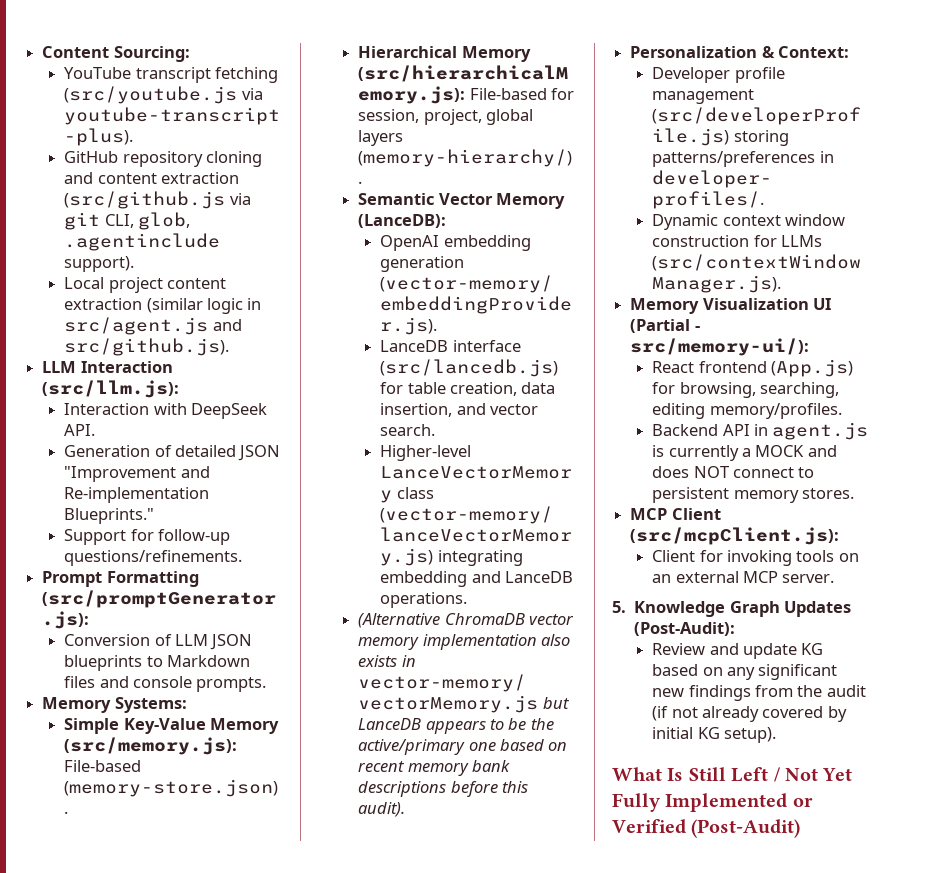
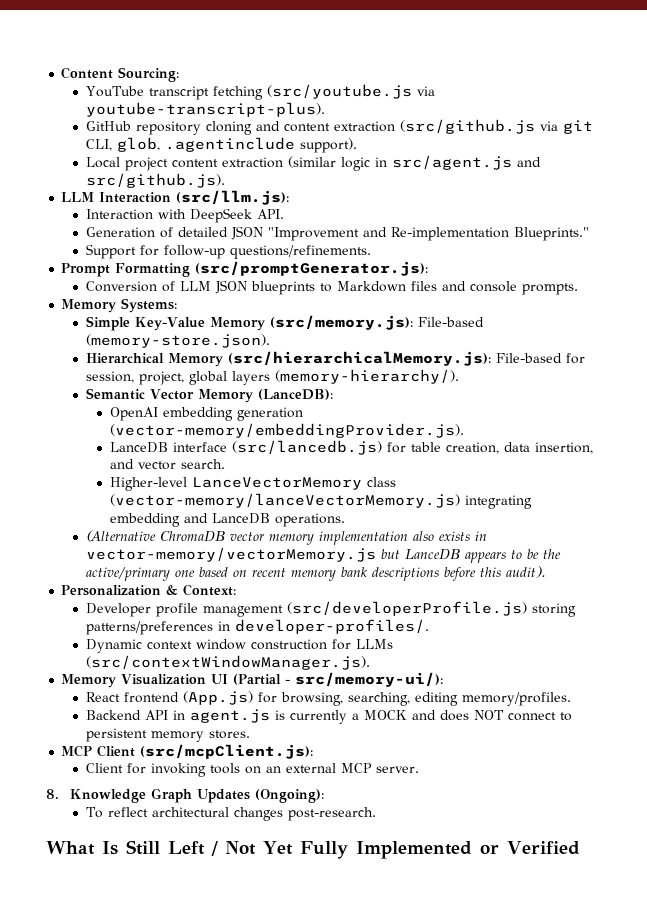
- 5. Knowledge Graph Updates (Post-Audit):
- Review and update KG based on any significant new findings from the audit (if not already covered by initial KG setup).
+ 8. Knowledge Graph Updates (Ongoing):
+ To reflect architectural changes post-research.
- What Is Still Left / Not Yet Fully Implemented or Verified (Post-Audit)
+ What Is Still Left / Not Yet Fully Implemented or Verified

